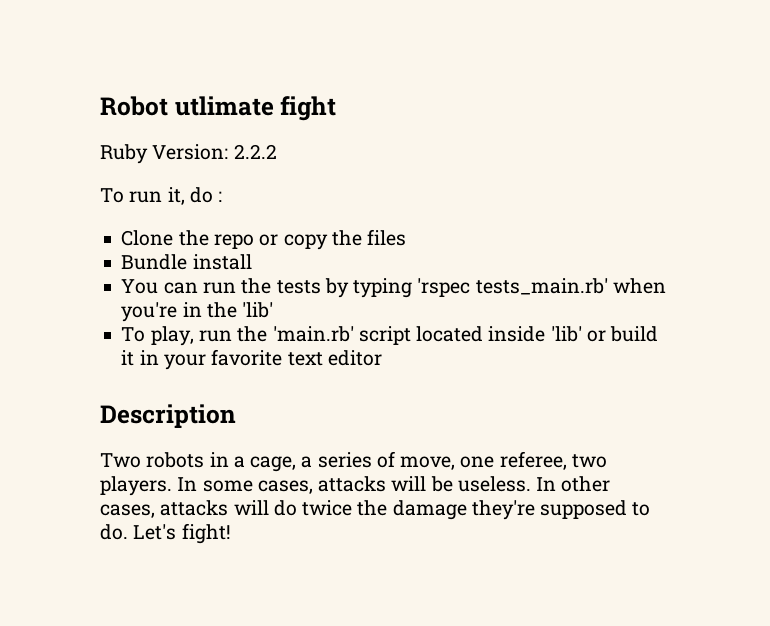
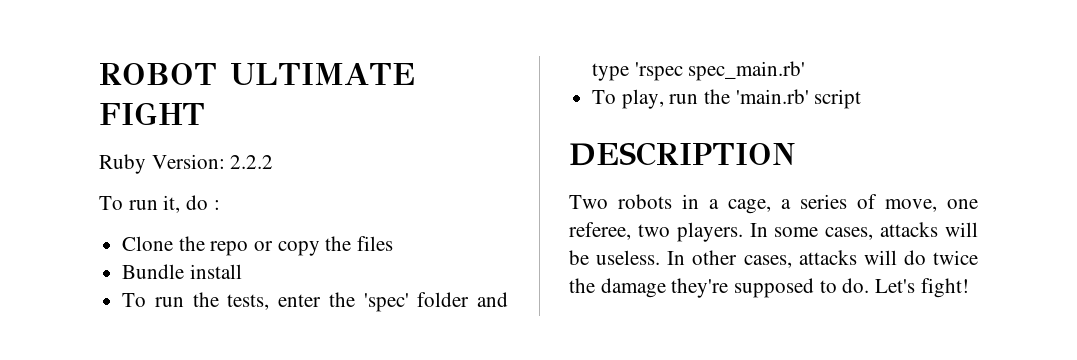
- Robot utlimate fight
+ ROBOT ULTIMATE FIGHT
- You can run the tests by typing 'rspec tests_main.rb' when you're in the 'lib'
+ To run the tests, enter the 'spec' folder and type 'rspec spec_main.rb'
- To play, run the 'main.rb' script located inside 'lib' or build it in your favorite text editor
- Description
+ To play, run the 'main.rb' script
+ DESCRIPTION

